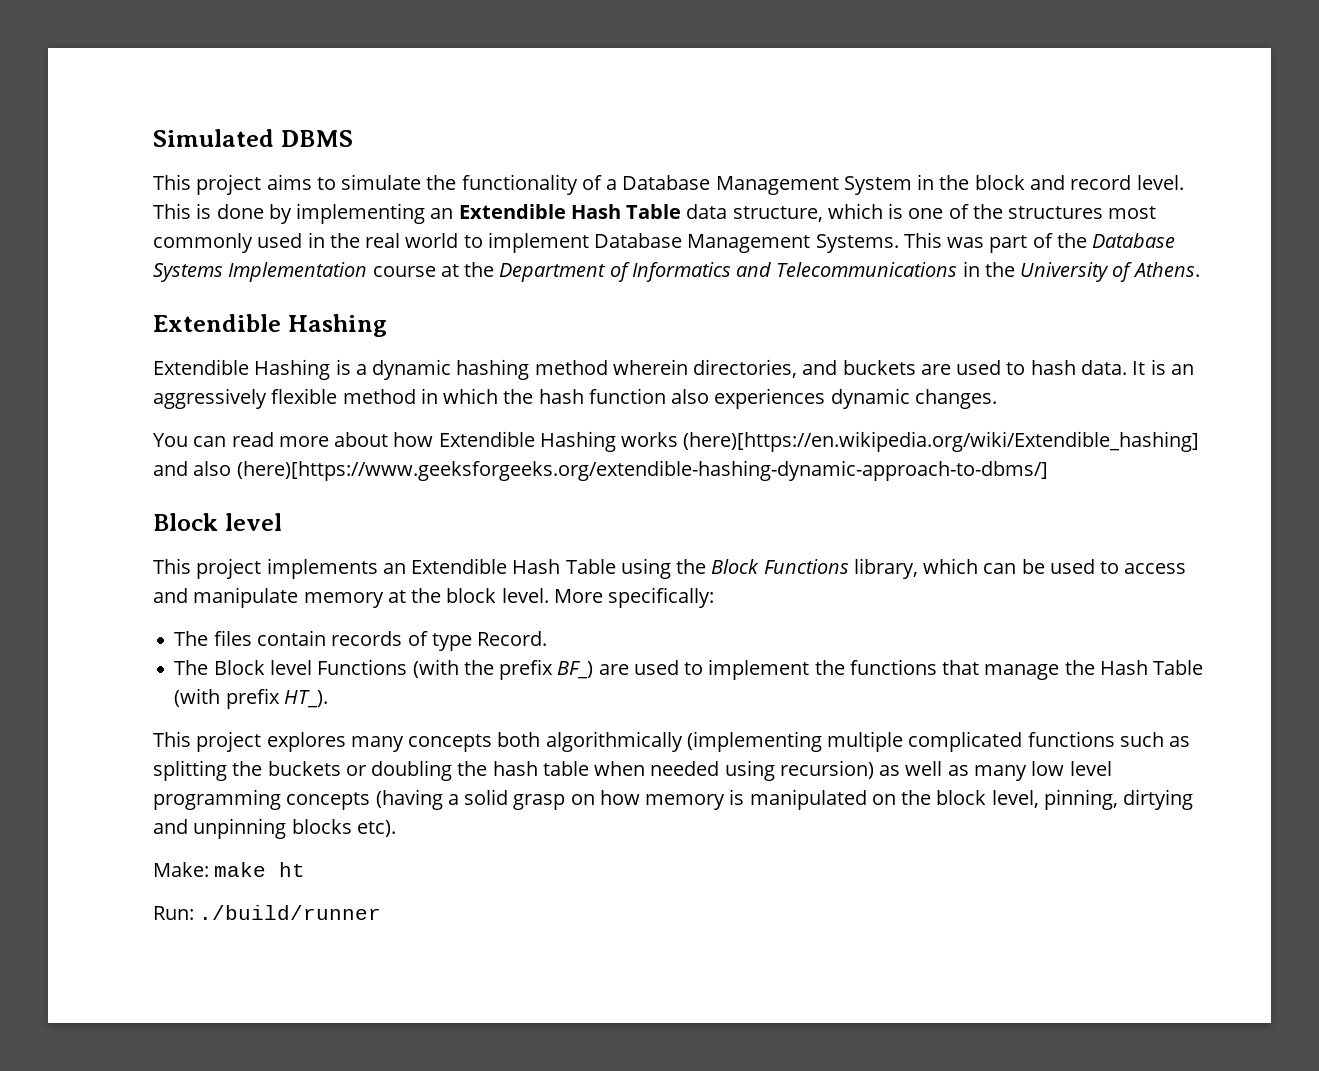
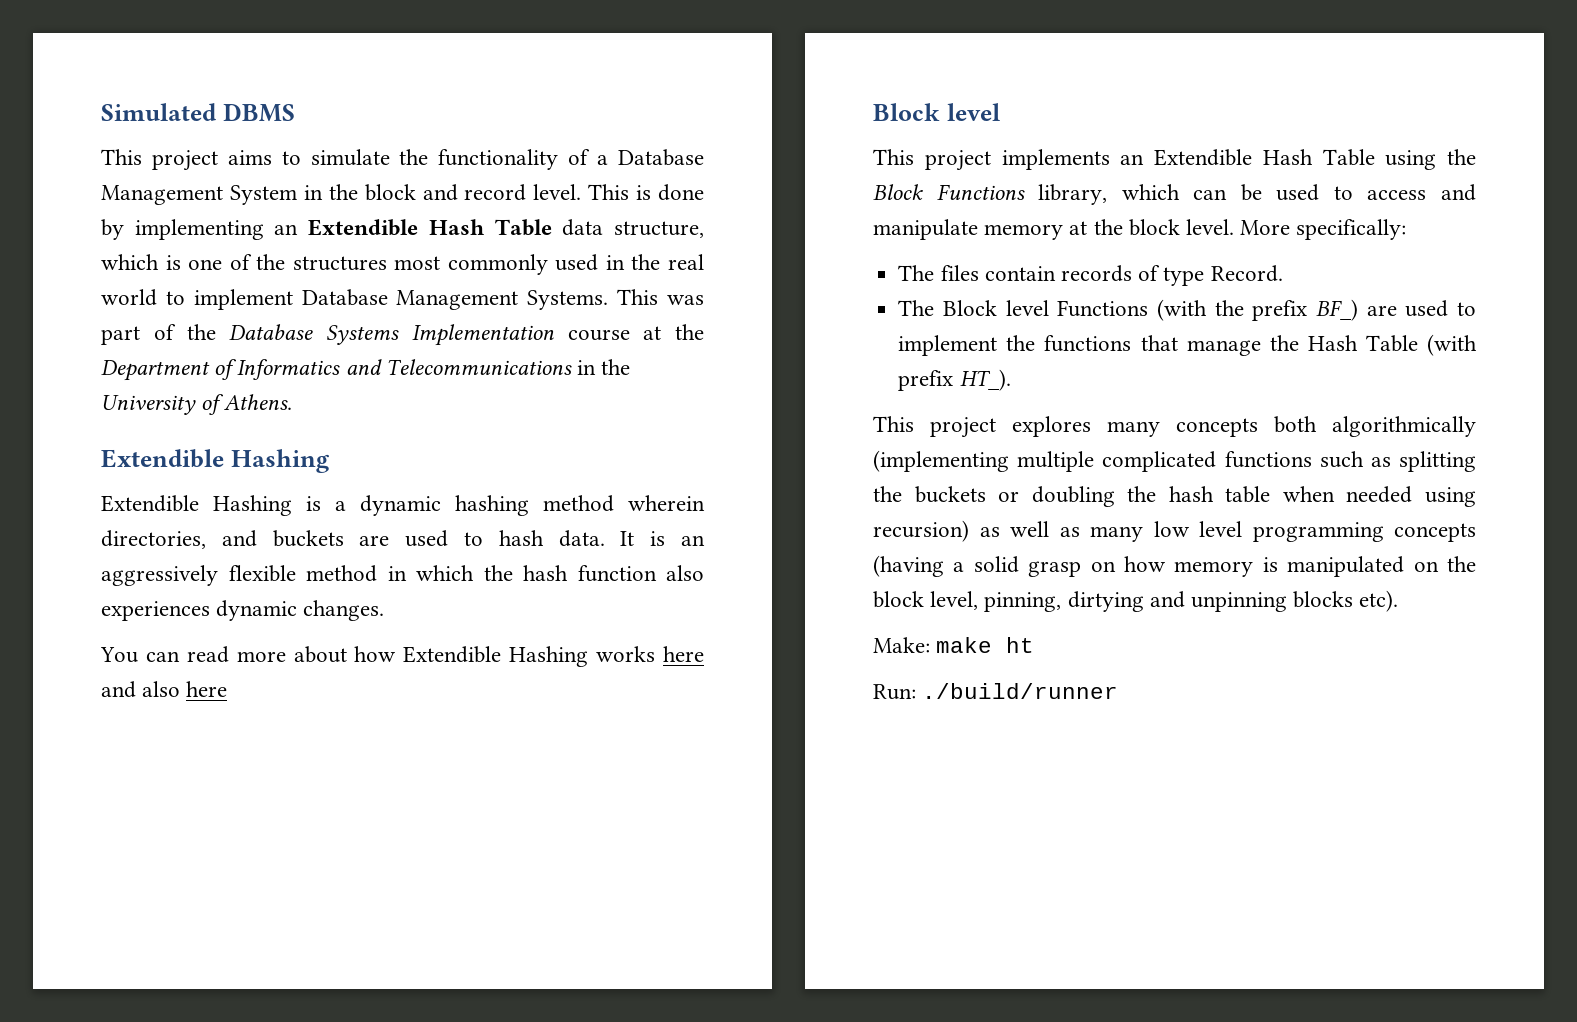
- You can read more about how Extendible Hashing works (here)[https://en.wikipedia.org/wiki/Extendible_hashing] and also (here)[https://www.geeksforgeeks.org/extendible-hashing-dynamic-approach-to-dbms/]
+ You can read more about how Extendible Hashing works here and also here

